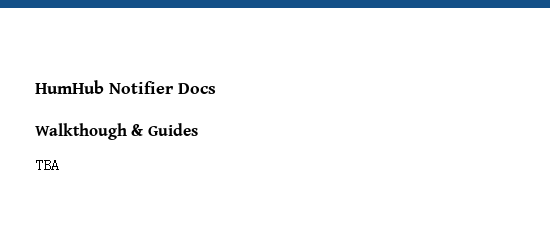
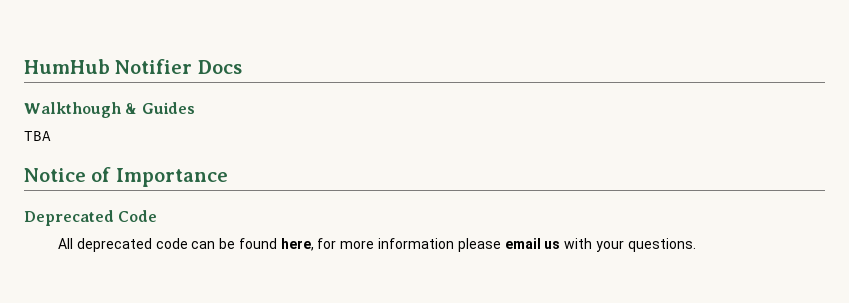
+ Notice of Importance
+ Deprecated Code
+ All deprecated code can be found here, for more information please email us with your questions.

